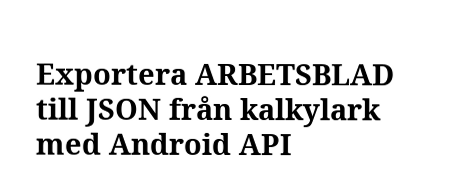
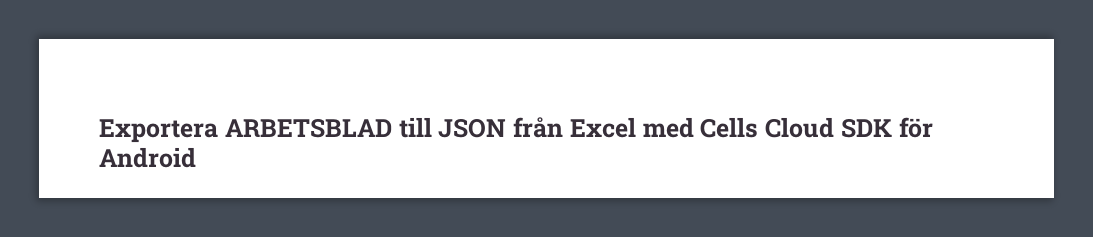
- Exportera ARBETSBLAD till JSON från kalkylark med Android API
+ Exportera ARBETSBLAD till JSON från Excel med Cells Cloud SDK för Android

